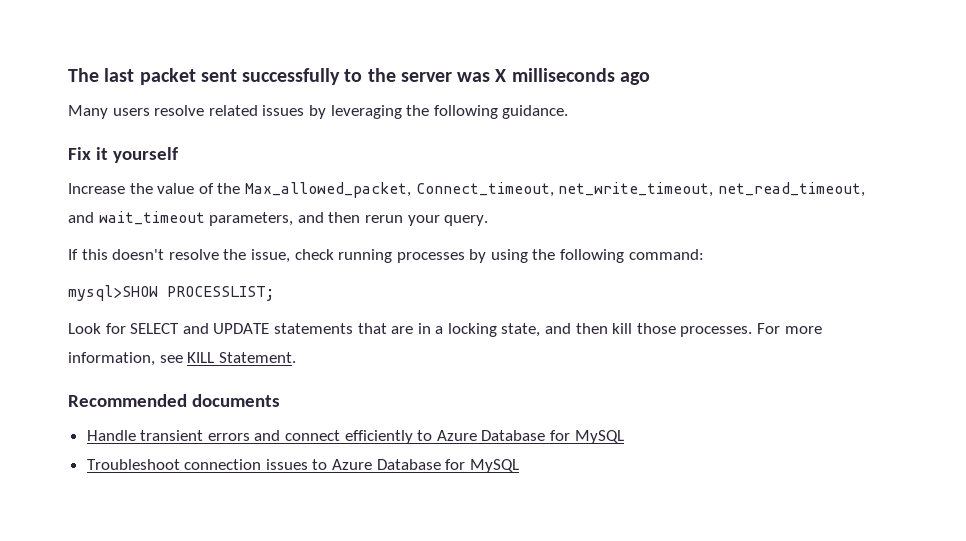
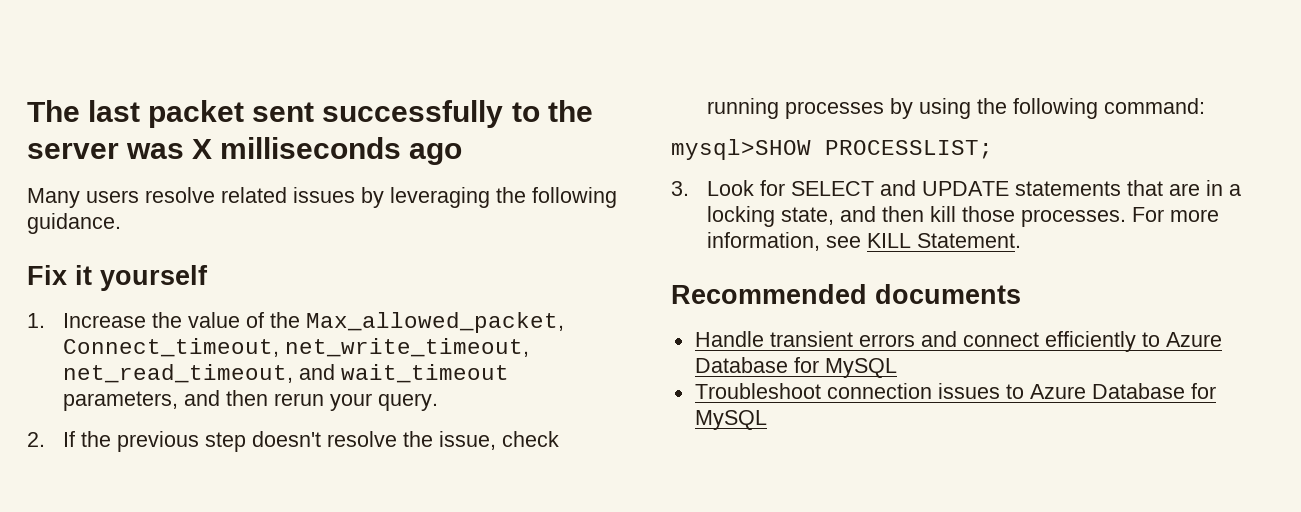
- Increase the value of the Max_allowed_packet, Connect_timeout, net_write_timeout, net_read_timeout, and wait_timeout parameters, and then rerun your query.
+ 1. Increase the value of the Max_allowed_packet, Connect_timeout, net_write_timeout, net_read_timeout, and wait_timeout parameters, and then rerun your query.
- If this doesn't resolve the issue, check running processes by using the following command:
+ 2. If the previous step doesn't resolve the issue, check running processes by using the following command:
- Look for SELECT and UPDATE statements that are in a locking state, and then kill those processes.
+ 3. Look for SELECT and UPDATE statements that are in a locking state, and then kill those processes.

